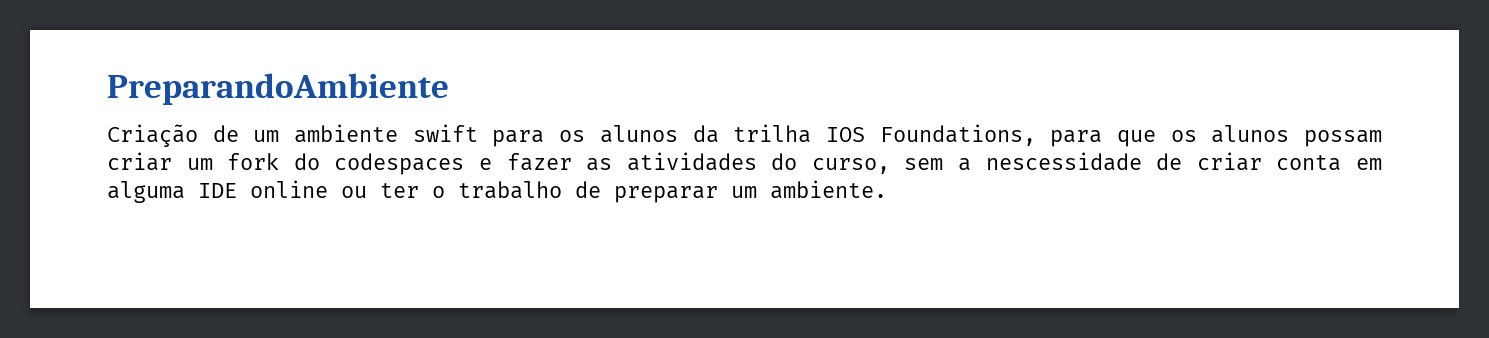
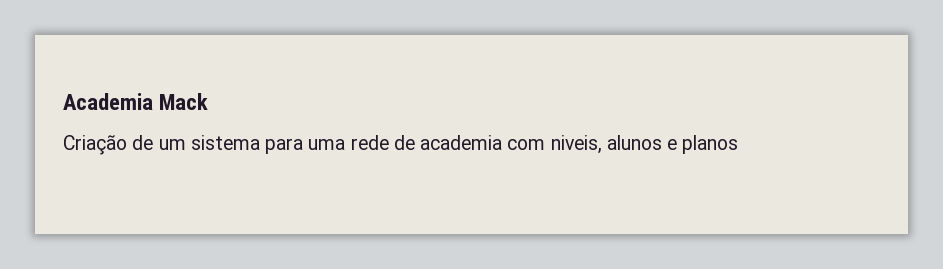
- PreparandoAmbiente
+ Academia Mack
- Criação de um ambiente swift para os alunos da trilha IOS Foundations, para que os alunos possam criar um fork do codespaces e fazer as atividades do curso, sem a nescessidade de criar conta em alguma IDE online ou ter o trabalho de preparar um ambiente.
+ Criação de um sistema para uma rede de academia com niveis, alunos e planos

